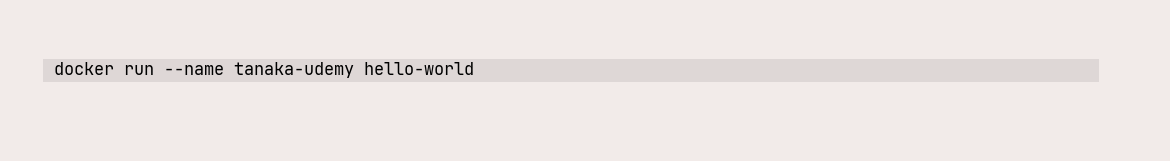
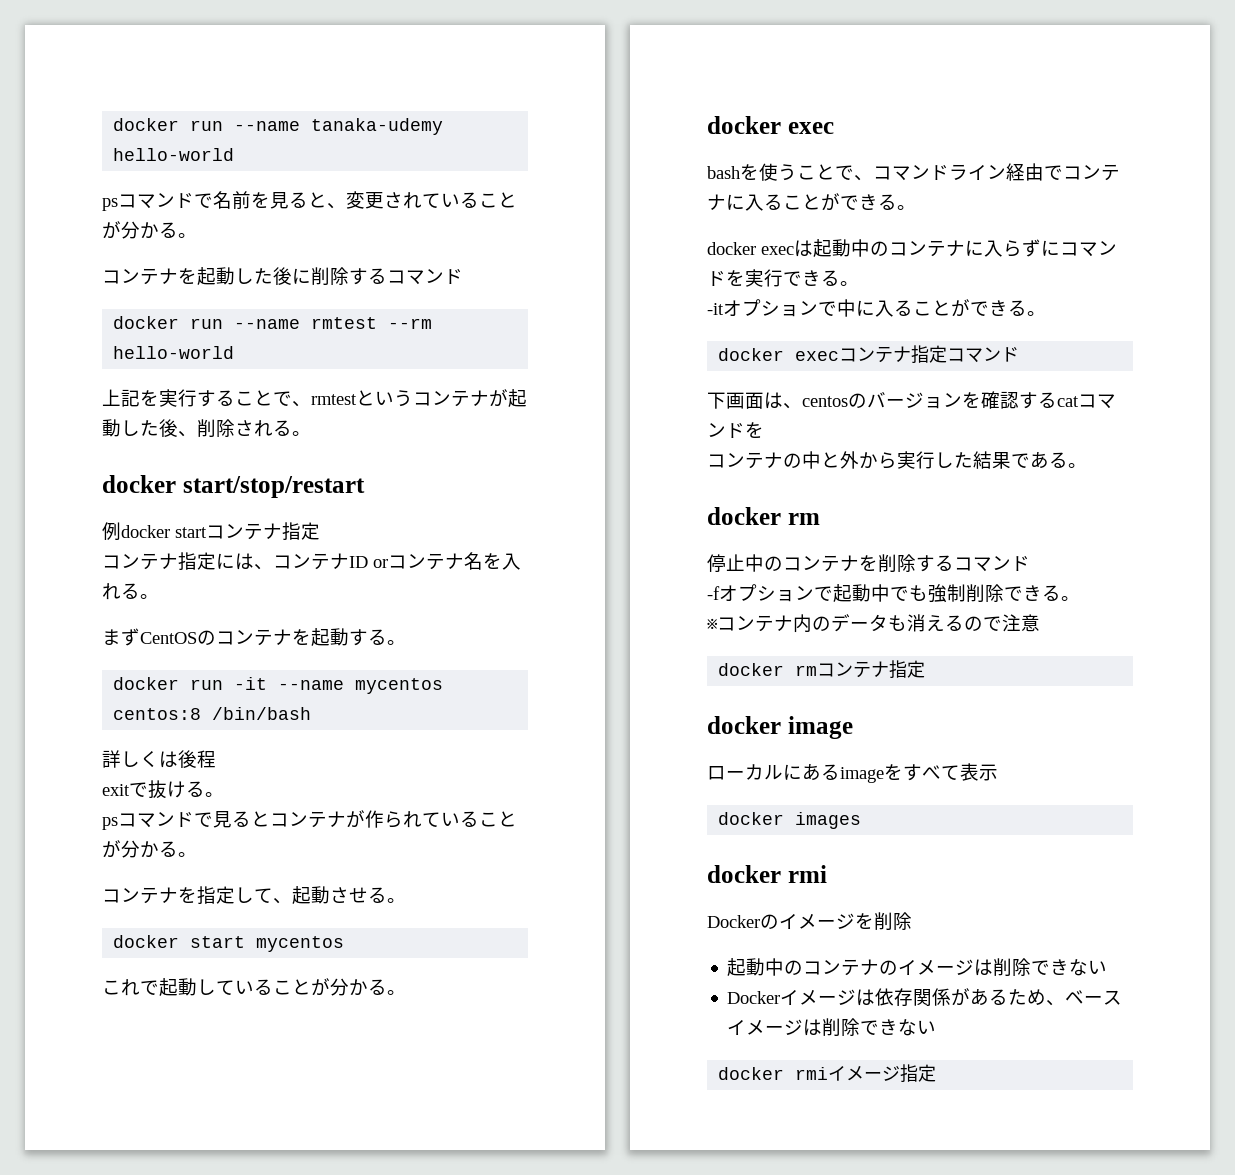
+ psコマンドで名前を見ると、変更されていることが分かる。
+ コンテナを起動した後に削除するコマンド
+ docker run --name rmtest --rm hello-world
+ 上記を実行することで、rmtestというコンテナが起動した後、削除される。
+ docker start/stop/restart
+ 例docker startコンテナ指定
+ コンテナ指定には、コンテナID orコンテナ名を入れる。
+ まずCentOSのコンテナを起動する。
+ docker run -it --name mycentos centos:8 /bin/bash
+ 詳しくは後程
+ exitで抜ける。
+ psコマンドで見るとコンテナが作られていることが分かる。
+ コンテナを指定して、起動させる。
+ docker start mycentos
+ これで起動していることが分かる。
+ docker exec
+ bashを使うことで、コマンドライン経由でコンテナに入ることができる。
+ docker execは起動中のコンテナに入らずにコマンドを実行できる。
+ -itオプションで中に入ることができる。
+ docker execコンテナ指定コマンド
+ 下画面は、centosのバージョンを確認するcatコマンドを
+ コンテナの中と外から実行した結果である。
+ docker rm
+ 停止中のコンテナを削除するコマンド
+ -fオプションで起動中でも強制削除できる。
+ ※コンテナ内のデータも消えるので注意
+ docker rmコンテナ指定
+ docker image
+ ローカルにあるimageをすべて表示
+ docker images
+ docker rmi
+ Dockerのイメージを削除
+ 起動中のコンテナのイメージは削除できない
+ Dockerイメージは依存関係があるため、ベースイメージは削除できない
+ docker rmiイメージ指定

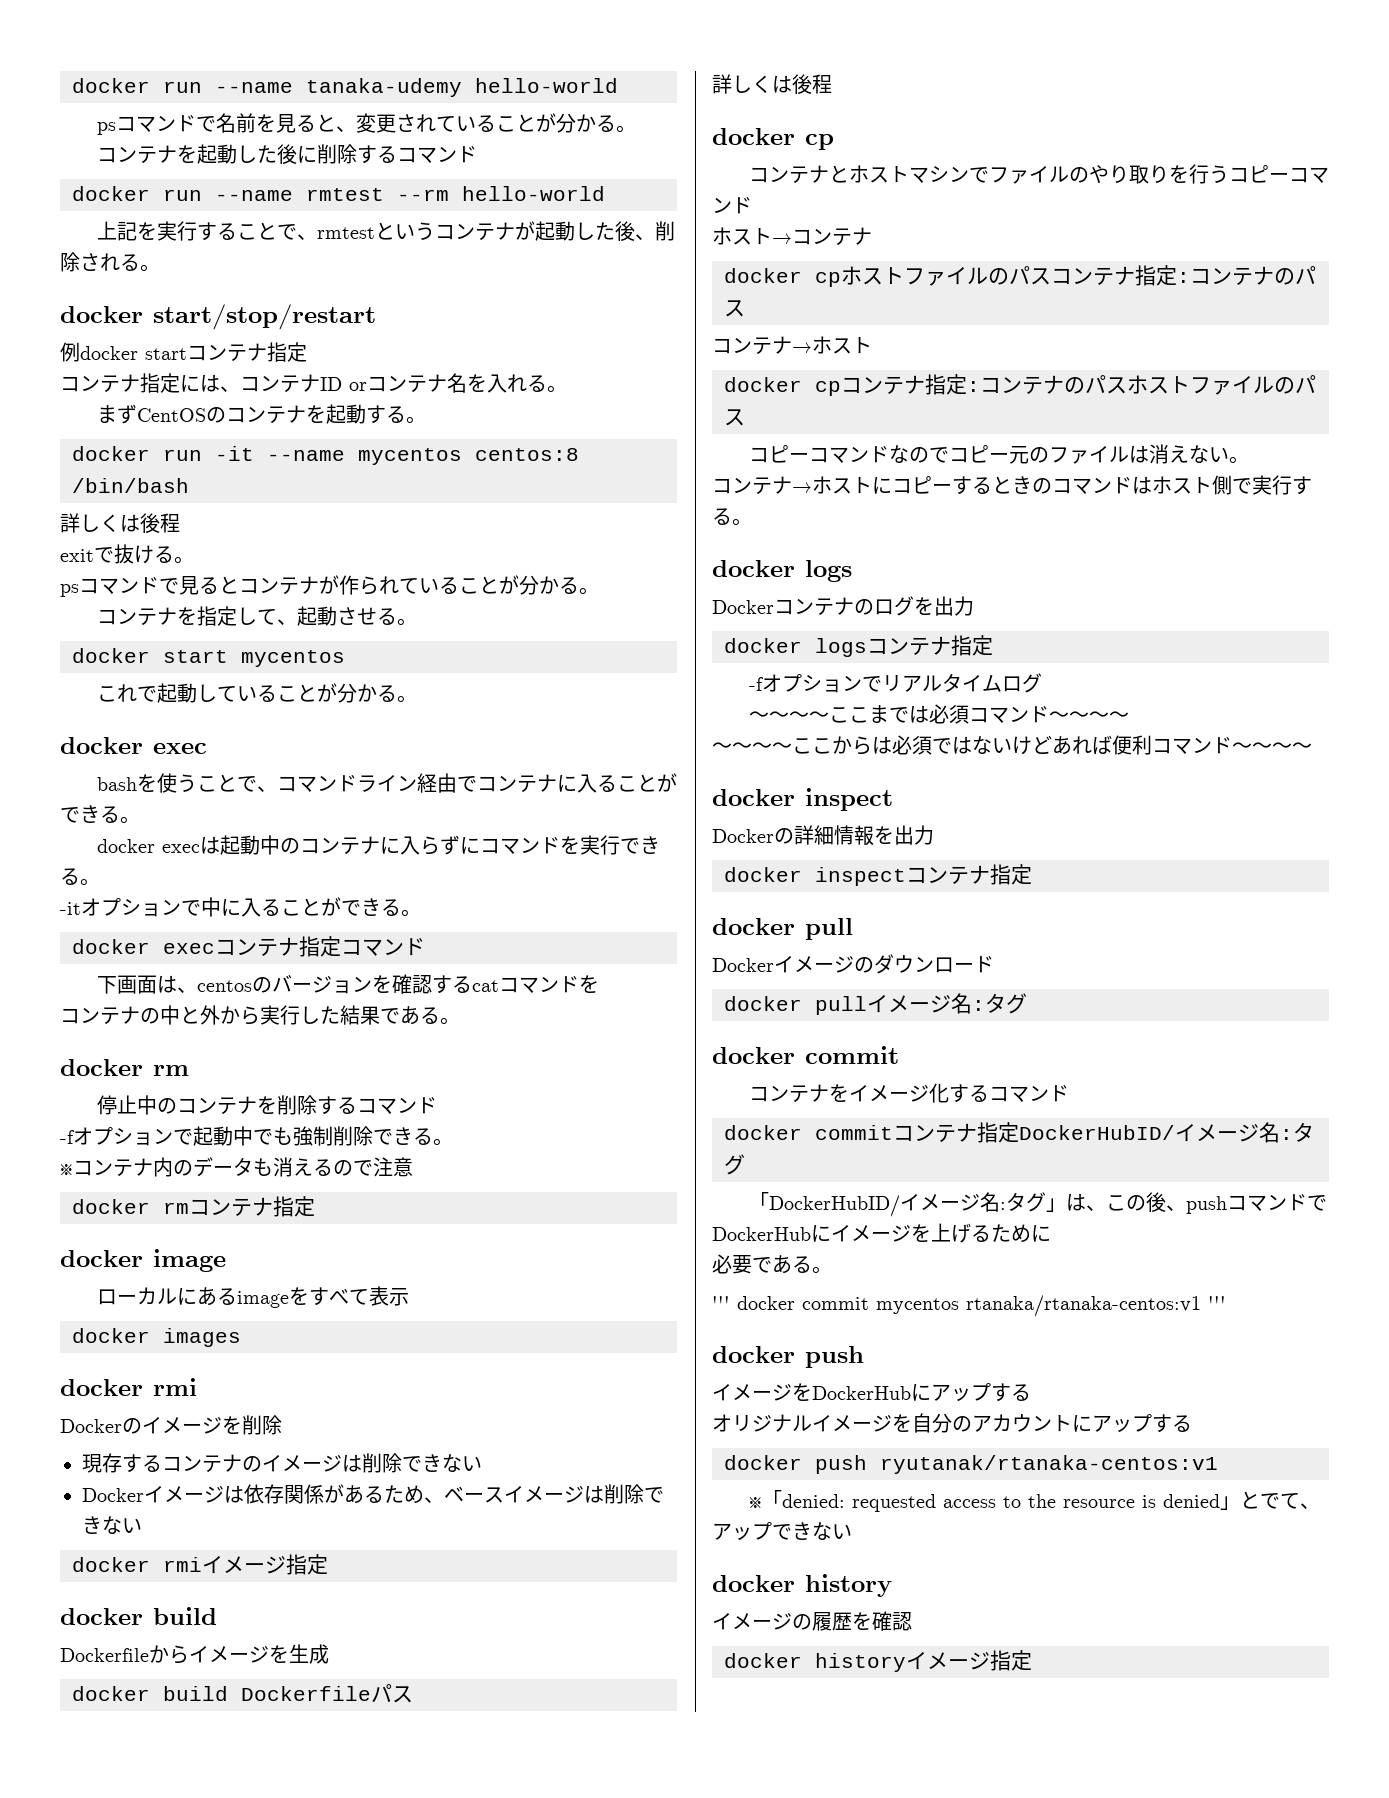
- 起動中のコンテナのイメージは削除できない
+ 現存するコンテナのイメージは削除できない
  docker rmiイメージ指定
+ docker build
+ Dockerfileからイメージを生成
+ docker build Dockerfileパス
+ 詳しくは後程
+ docker cp
+ コンテナとホストマシンでファイルのやり取りを行うコピーコマンド
+ ホスト→コンテナ
+ docker cpホストファイルのパスコンテナ指定:コンテナのパス
+ コンテナ→ホスト
+ docker cpコンテナ指定:コンテナのパスホストファイルのパス
+ コピーコマンドなのでコピー元のファイルは消えない。
+ コンテナ→ホストにコピーするときのコマンドはホスト側で実行する。
+ docker logs
+ Dockerコンテナのログを出力
+ docker logsコンテナ指定
+ -fオプションでリアルタイムログ
+ ～～～～ここまでは必須コマンド～～～～
+ ～～～～ここからは必須ではないけどあれば便利コマンド～～～～
+ docker inspect
+ Dockerの詳細情報を出力
+ docker inspectコンテナ指定
+ docker pull
+ Dockerイメージのダウンロード
+ docker pullイメージ名:タグ
+ docker commit
+ コンテナをイメージ化するコマンド
+ docker commitコンテナ指定DockerHubID/イメージ名:タグ
+ 「DockerHubID/イメージ名:タグ」は、この後、pushコマンドでDockerHubにイメージを上げるために
+ 必要である。
+ ''' docker commit mycentos rtanaka/rtanaka-centos:v1 '''
+ docker push
+ イメージをDockerHubにアップする
+ オリジナルイメージを自分のアカウントにアップする
+ docker push ryutanak/rtanaka-centos:v1
+ ※「denied: requested access to the resource is denied」とでて、アップできない
+ docker history
+ イメージの履歴を確認
+ docker historyイメージ指定

